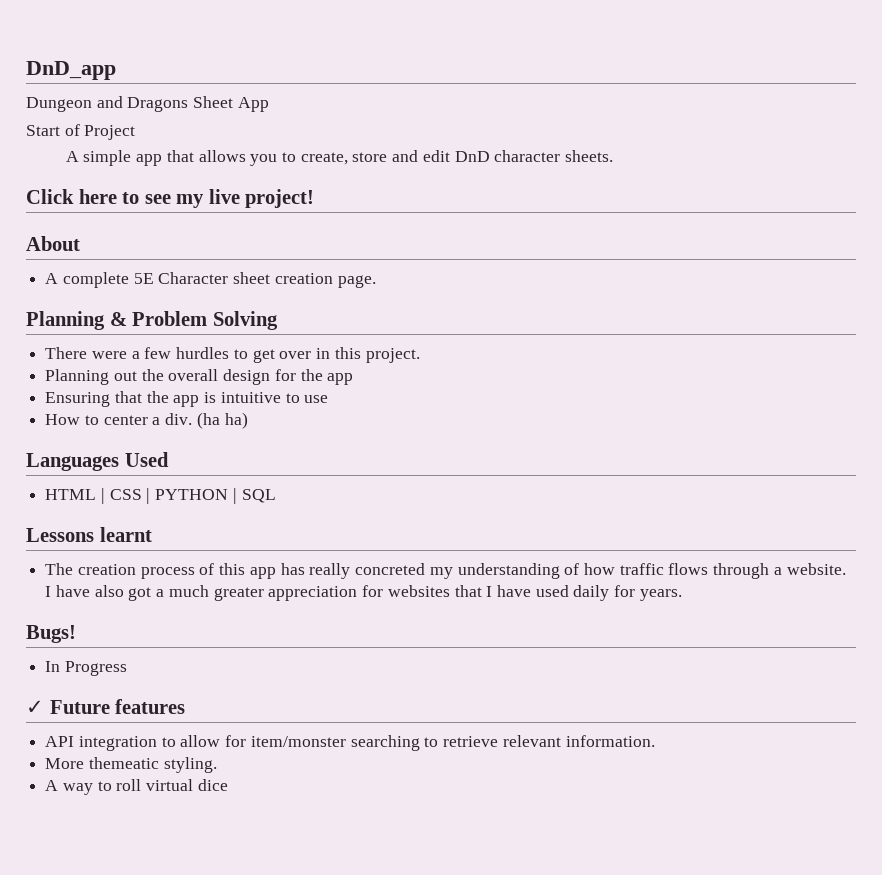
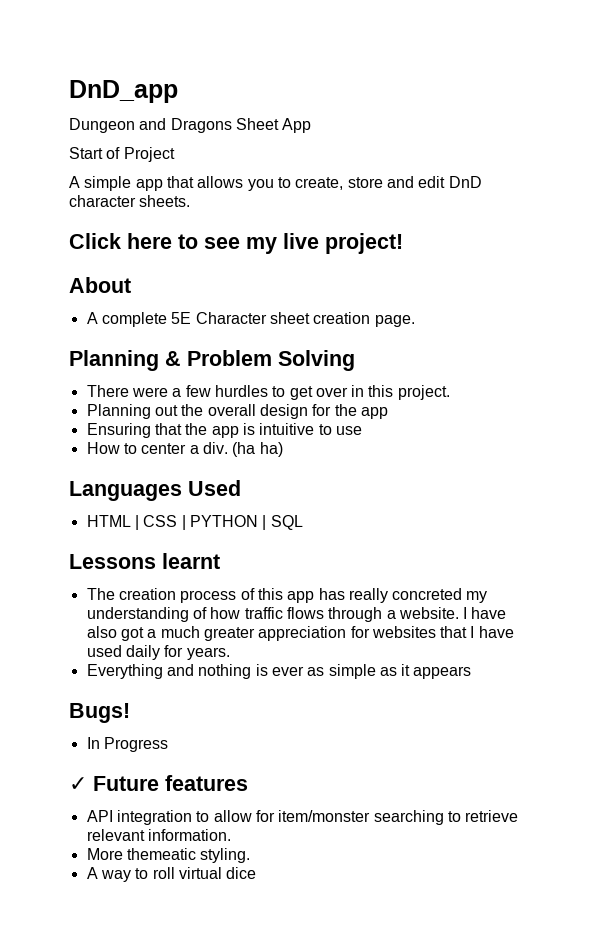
+ Everything and nothing is ever as simple as it appears

